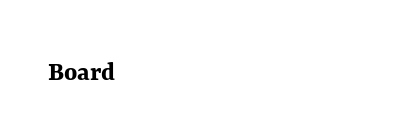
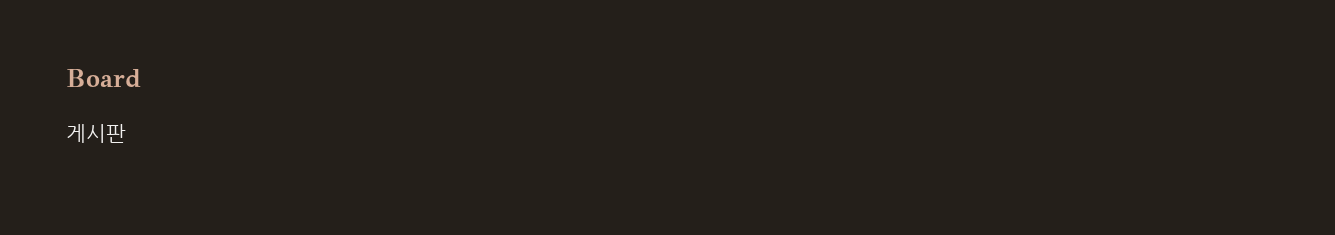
+ 게시판

